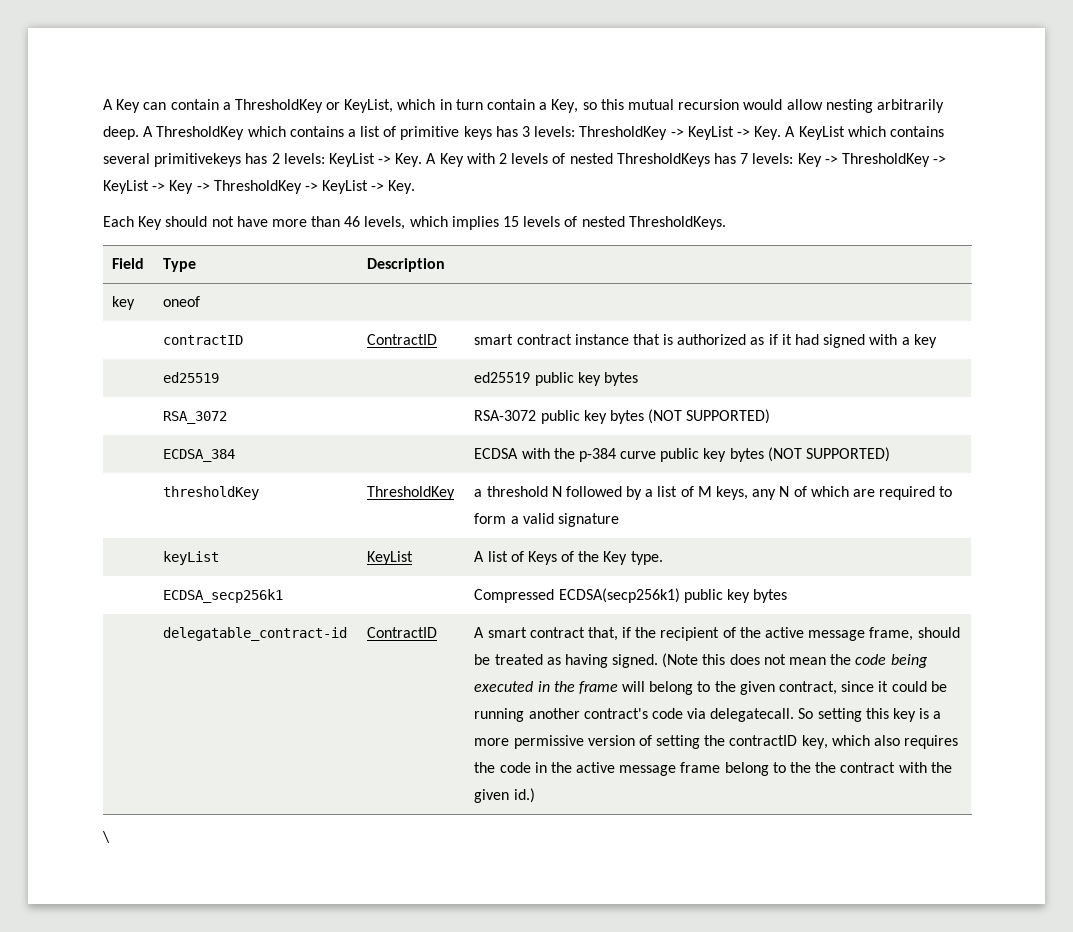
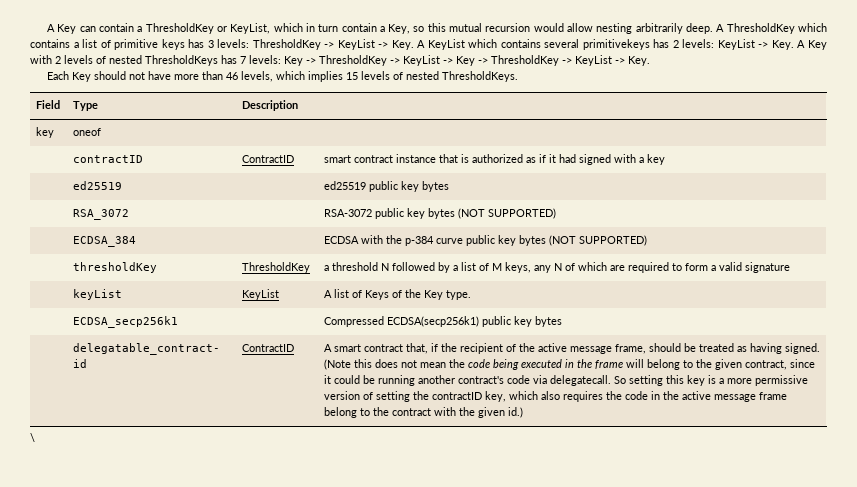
- So setting this key is a more permissive version of setting the contractID key, which also requires the code in the active message frame belong to the the contract with the given id.)
+ So setting this key is a more permissive version of setting the contractID key, which also requires the code in the active message frame belong to the contract with the given id.)

